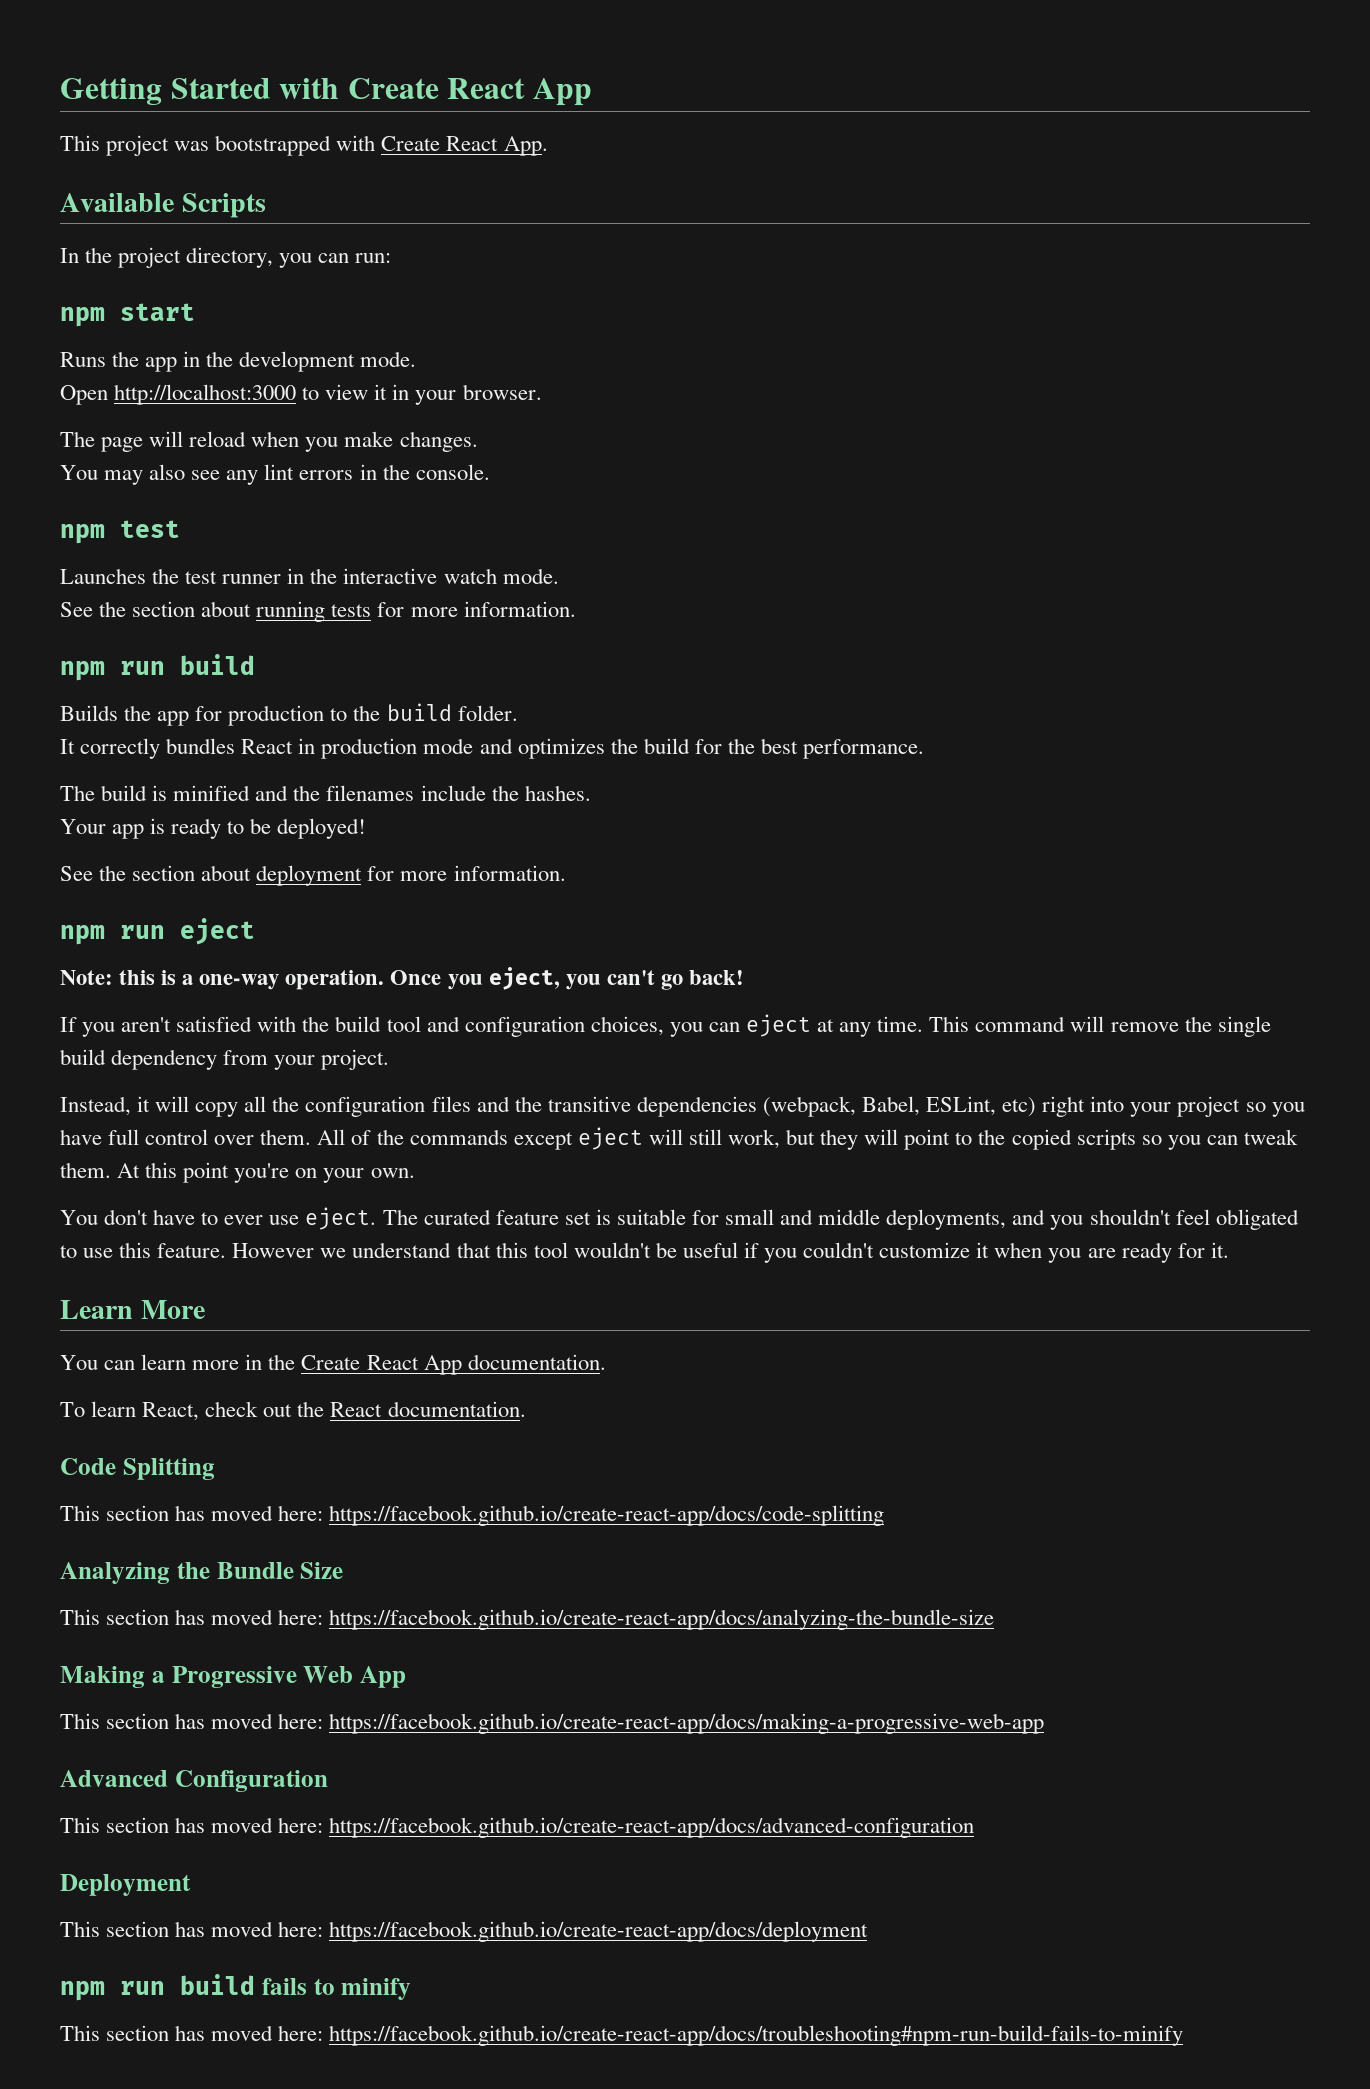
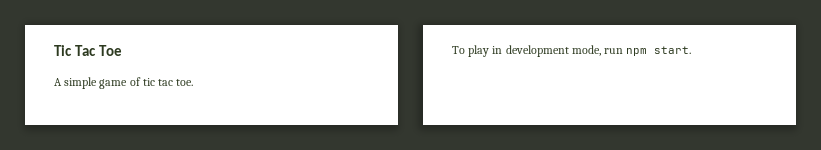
- Getting Started with Create React App
- This project was bootstrapped with Create React App.
- Available Scripts
- In the project directory, you can run:
- npm start
- Runs the app in the development mode.
- Open http://localhost:3000 to view it in your browser.
- The page will reload when you make changes.
- You may also see any lint errors in the console.
- npm test
- Launches the test runner in the interactive watch mode.
- See the section about running tests for more information.
- npm run build
- Builds the app for production to the build folder.
- It correctly bundles React in production mode and optimizes the build for the best performance.
- The build is minified and the filenames include the hashes.
- Your app is ready to be deployed!
- See the section about deployment for more information.
- npm run eject
- Note: this is a one-way operation. Once you eject, you can't go back!
- If you aren't satisfied with the build tool and configuration choices, you can eject at any time. This command will remove the single build dependency from your project.
- Instead, it will copy all the configuration files and the transitive dependencies (webpack, Babel, ESLint, etc) right into your project so you have full control over them. All of the commands except eject will still work, but they will point to the copied scripts so you can tweak them. At this point you're on your own.
- You don't have to ever use eject. The curated feature set is suitable for small and middle deployments, and you shouldn't feel obligated to use this feature. However we understand that this tool wouldn't be useful if you couldn't customize it when you are ready for it.
- Learn More
- You can learn more in the Create React App documentation.
- To learn React, check out the React documentation.
- Code Splitting
- This section has moved here: https://facebook.github.io/create-react-app/docs/code-splitting
- Analyzing the Bundle Size
- This section has moved here: https://facebook.github.io/create-react-app/docs/analyzing-the-bundle-size
- Making a Progressive Web App
- This section has moved here: https://facebook.github.io/create-react-app/docs/making-a-progressive-web-app
- Advanced Configuration
- This section has moved here: https://facebook.github.io/create-react-app/docs/advanced-configuration
- Deployment
- This section has moved here: https://facebook.github.io/create-react-app/docs/deployment
- npm run build fails to minify
- This section has moved here: https://facebook.github.io/create-react-app/docs/troubleshooting#npm-run-build-fails-to-minify
+ Tic Tac Toe
+ A simple game of tic tac toe.
+ To play in development mode, run npm start.

